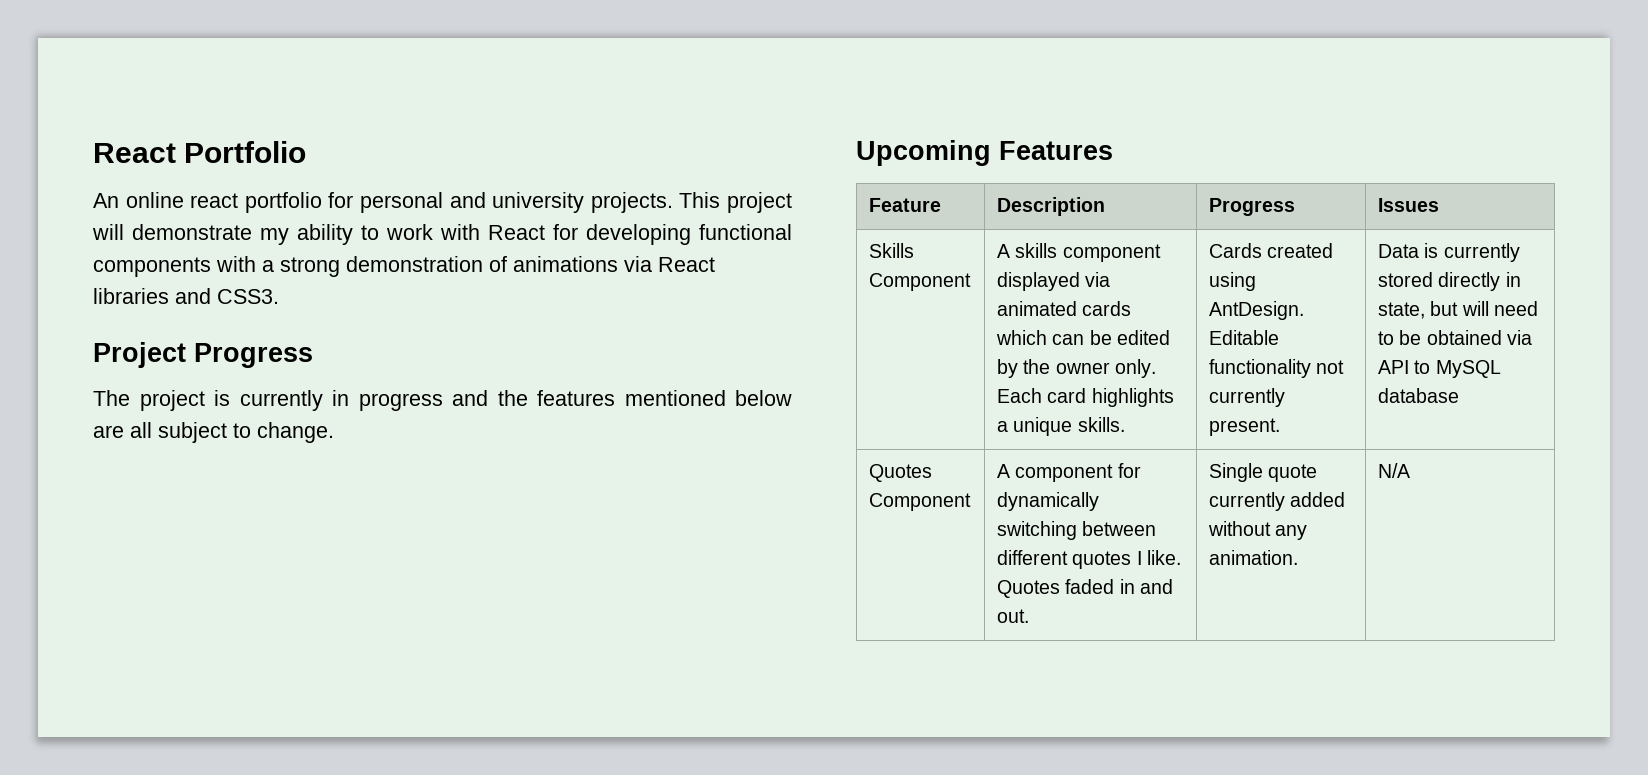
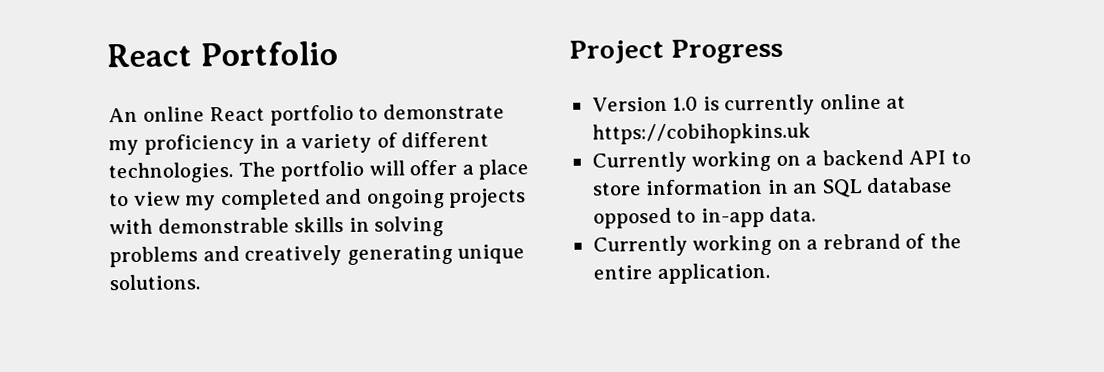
- An online react portfolio for personal and university projects. This project will demonstrate my ability to work with React for developing functional components with a strong demonstration of animations via React libraries and CSS3.
+ An online React portfolio to demonstrate my proficiency in a variety of different technologies. The portfolio will offer a place to view my completed and ongoing projects with demonstrable skills in solving problems and creatively generating unique solutions.
  Project Progress
- The project is currently in progress and the features mentioned below are all subject to change.
- Upcoming Features
- Feature | Description | Progress | Issues
- Skills Component | A skills component displayed via animated cards which can be edited by the owner only. Each card highlights a unique skills. | Cards created using AntDesign. Editable functionality not currently present. | Data is currently stored directly in state, but will need to be obtained via API to MySQL database
- Quotes Component | A component for dynamically switching between different quotes I like. Quotes faded in and out. | Single quote currently added without any animation. | N/A
+ Version 1.0 is currently online at https://cobihopkins.uk
+ Currently working on a backend API to store information in an SQL database opposed to in-app data.
+ Currently working on a rebrand of the entire application.

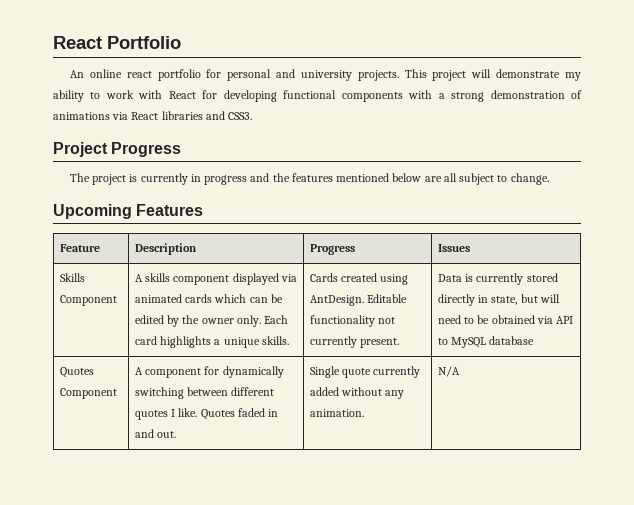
- An online React portfolio to demonstrate my proficiency in a variety of different technologies. The portfolio will offer a place to view my completed and ongoing projects with demonstrable skills in solving problems and creatively generating unique solutions.
+ An online react portfolio for personal and university projects. This project will demonstrate my ability to work with React for developing functional components with a strong demonstration of animations via React libraries and CSS3.
  Project Progress
- Version 1.0 is currently online at https://cobihopkins.uk
- Currently working on a backend API to store information in an SQL database opposed to in-app data.
- Currently working on a rebrand of the entire application.
+ The project is currently in progress and the features mentioned below are all subject to change.
+ Upcoming Features
+ Feature | Description | Progress | Issues
+ Skills Component | A skills component displayed via animated cards which can be edited by the owner only. Each card highlights a unique skills. | Cards created using AntDesign. Editable functionality not currently present. | Data is currently stored directly in state, but will need to be obtained via API to MySQL database
+ Quotes Component | A component for dynamically switching between different quotes I like. Quotes faded in and out. | Single quote currently added without any animation. | N/A

